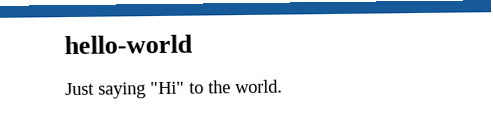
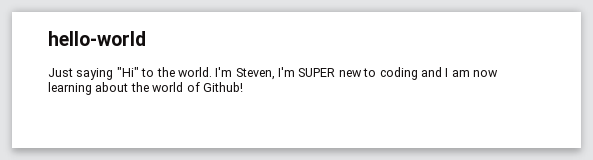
+ I'm Steven, I'm SUPER new to coding and I am now learning about the world of Github!

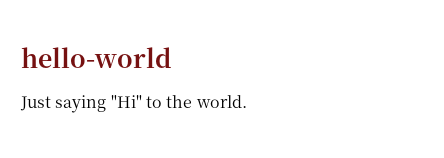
- I'm Steven, I'm SUPER new to coding and I am now learning about the world of Github!

